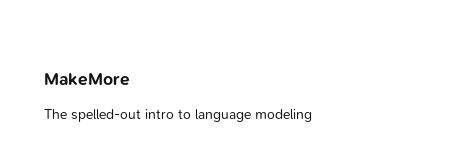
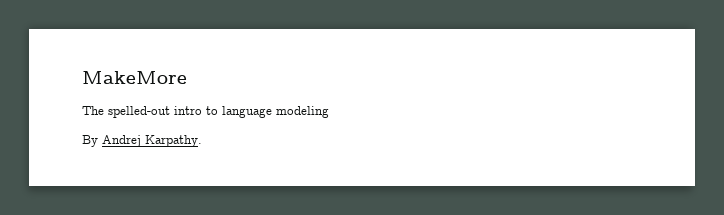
+ By Andrej Karpathy.

